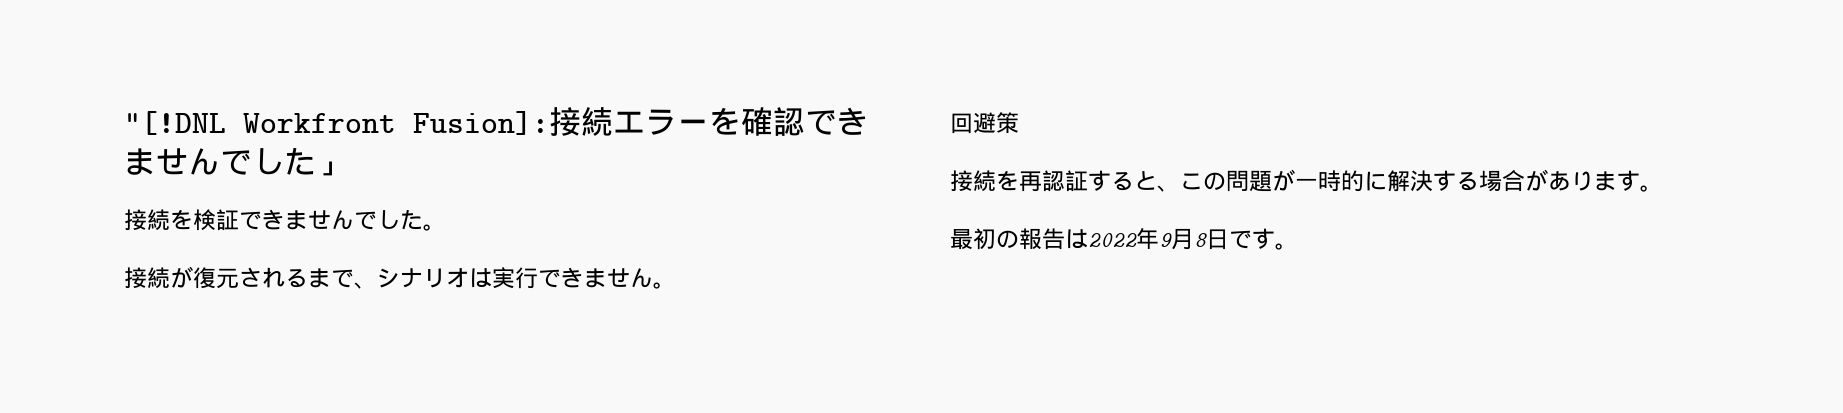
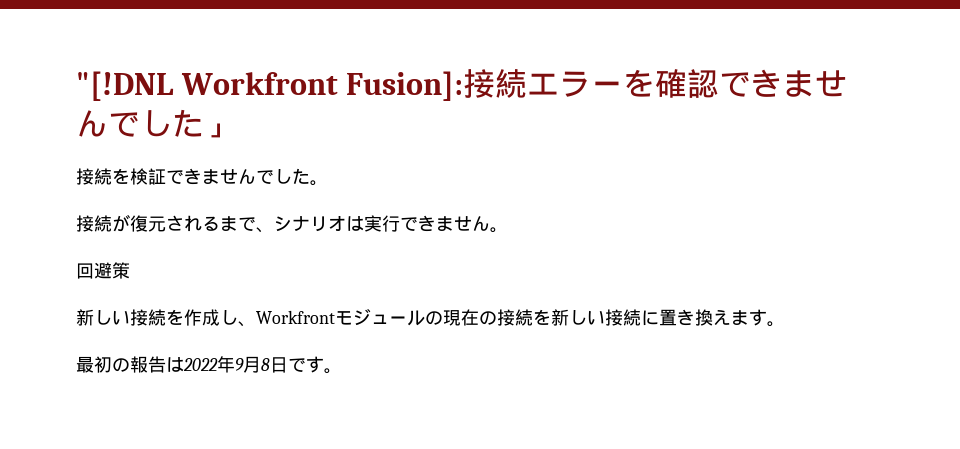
- 接続を再認証すると、この問題が一時的に解決する場合があります。
+ 新しい接続を作成し、Workfrontモジュールの現在の接続を新しい接続に置き換えます。

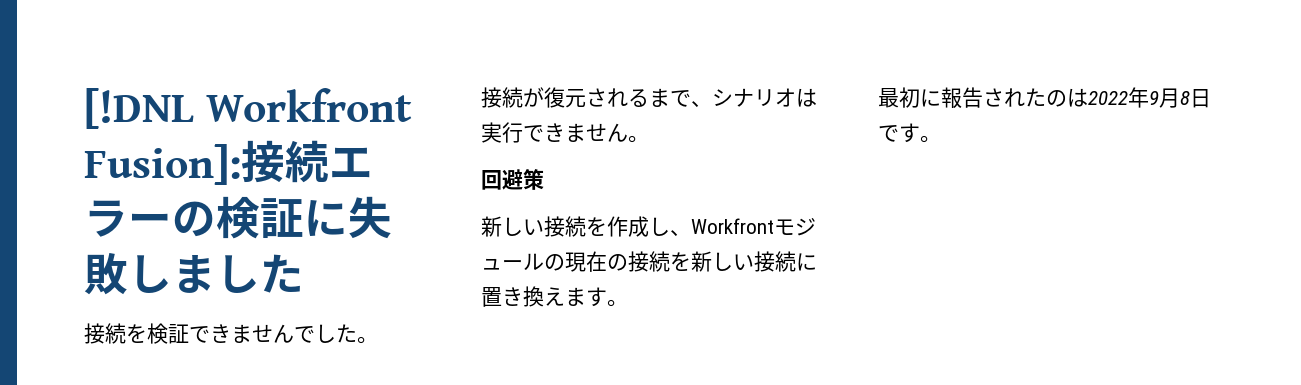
- "[!DNL Workfront Fusion]:接続エラーを確認できませんでした」
+ [!DNL Workfront Fusion]:接続エラーの検証に失敗しました
- 最初の報告は2022年9月8日です。
+ 最初に報告されたのは2022年9月8日です。

